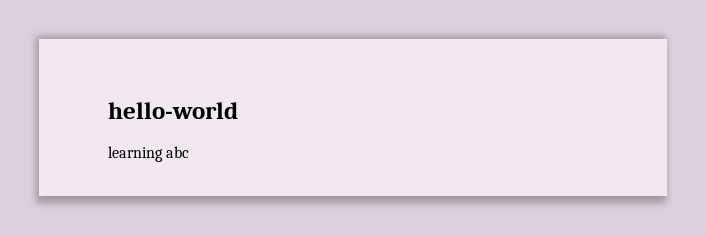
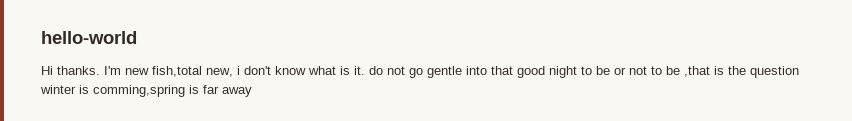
- learning abc
+ Hi thanks. I'm new fish,total new, i don't know what is it. do not go gentle into that good night to be or not to be ,that is the question winter is comming,spring is far away

